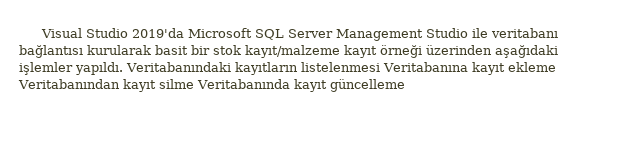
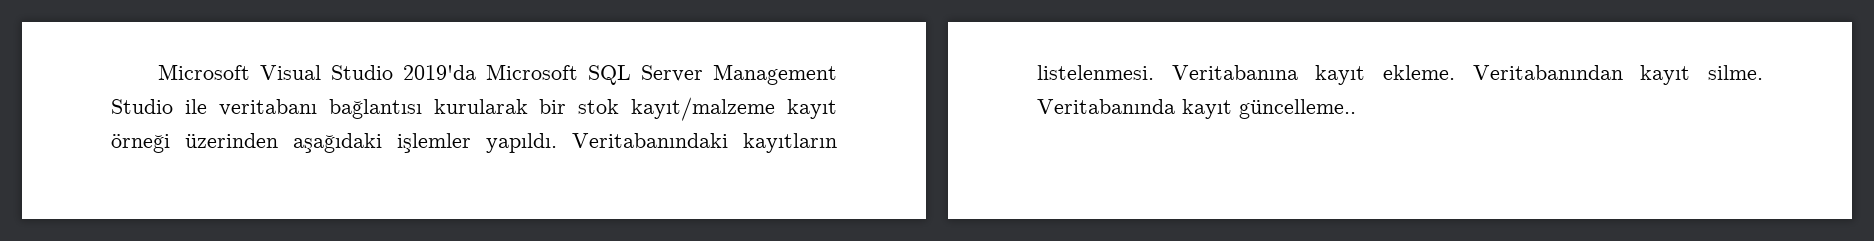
- Visual Studio 2019'da Microsoft SQL Server Management Studio ile veritabanı bağlantısı kurularak basit bir stok kayıt/malzeme kayıt örneği üzerinden aşağıdaki işlemler yapıldı.
+ Microsoft Visual Studio 2019'da Microsoft SQL Server Management Studio ile veritabanı bağlantısı kurularak bir stok kayıt/malzeme kayıt örneği üzerinden aşağıdaki işlemler yapıldı.
- Veritabanındaki kayıtların listelenmesi Veritabanına kayıt ekleme Veritabanından kayıt silme Veritabanında kayıt güncelleme
+ Veritabanındaki kayıtların listelenmesi. Veritabanına kayıt ekleme. Veritabanından kayıt silme. Veritabanında kayıt güncelleme..

